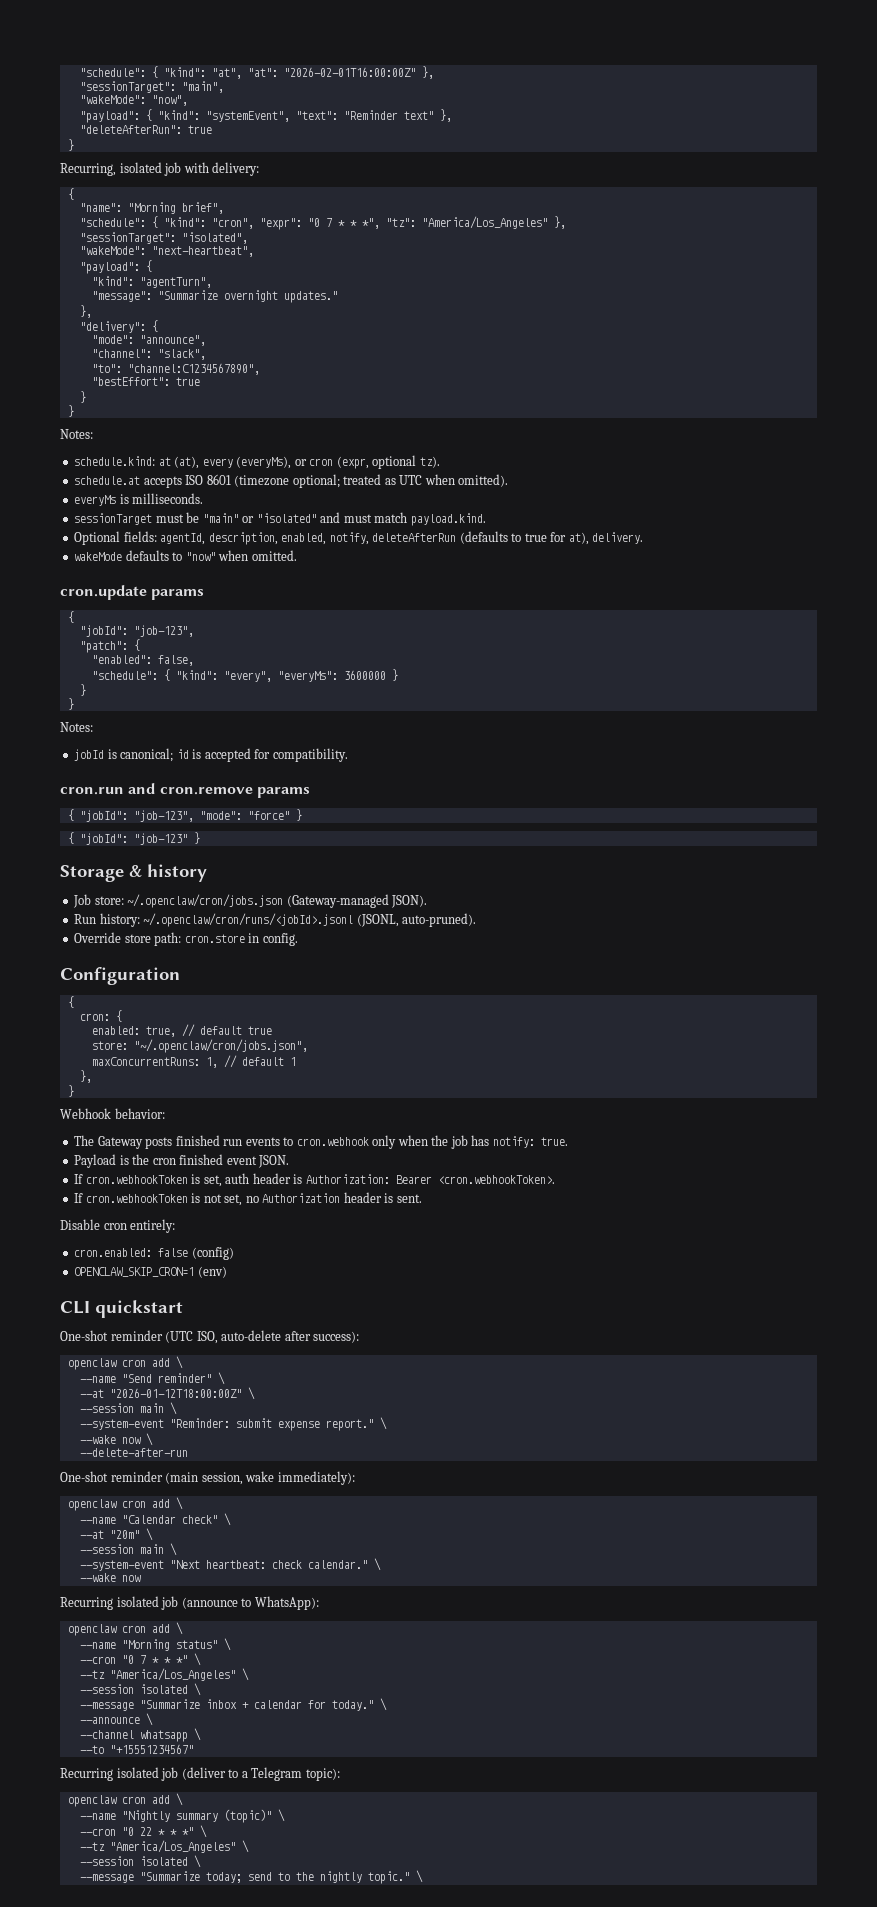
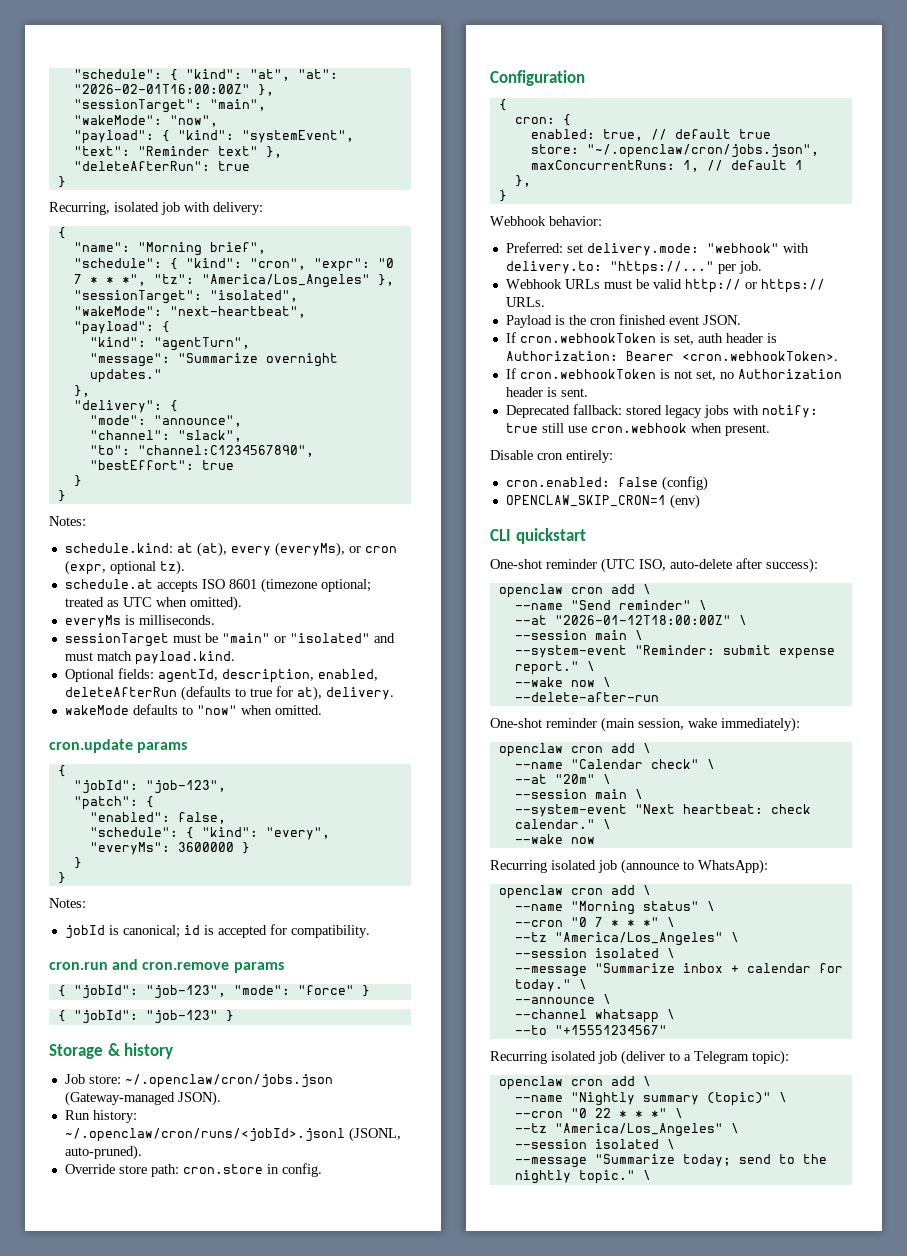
- Optional fields: agentId, description, enabled, notify, deleteAfterRun (defaults to true for at), delivery.
+ Optional fields: agentId, description, enabled, deleteAfterRun (defaults to true for at), delivery.
- The Gateway posts finished run events to cron.webhook only when the job has notify: true.
+ Preferred: set delivery.mode: "webhook" with delivery.to: "https://..." per job.
+ Webhook URLs must be valid http:// or https:// URLs.
+ Deprecated fallback: stored legacy jobs with notify: true still use cron.webhook when present.

